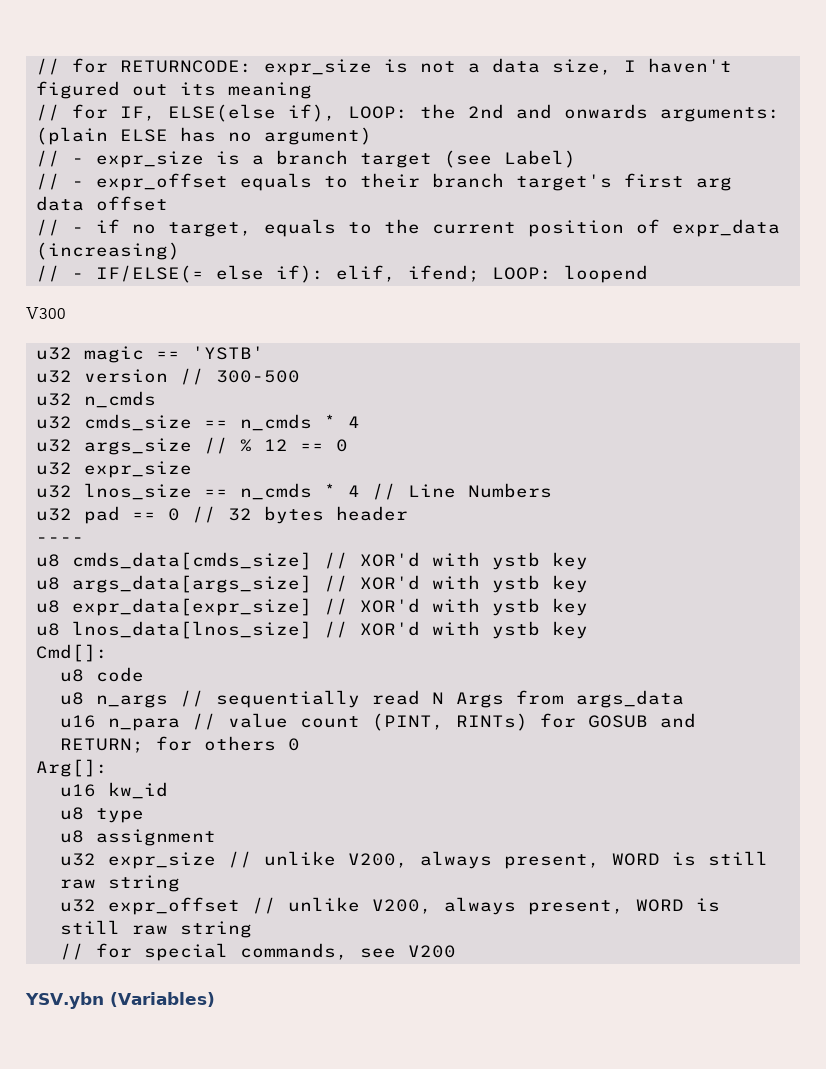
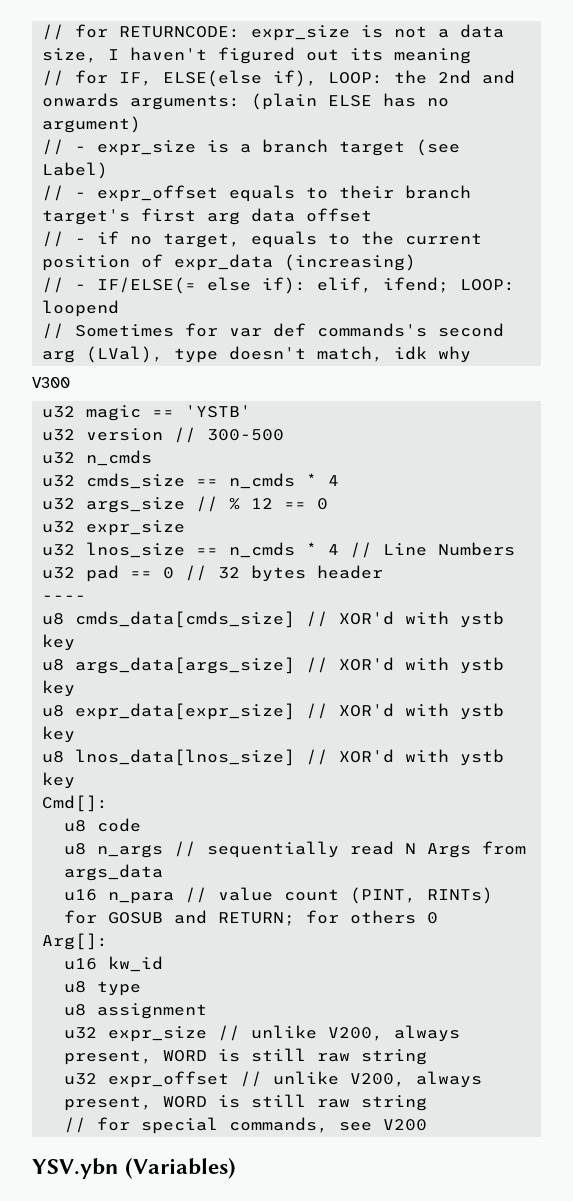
+ // Sometimes for var def commands's second arg (LVal), type doesn't match, idk why

